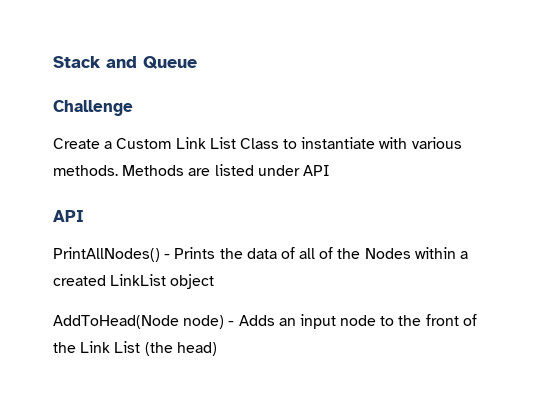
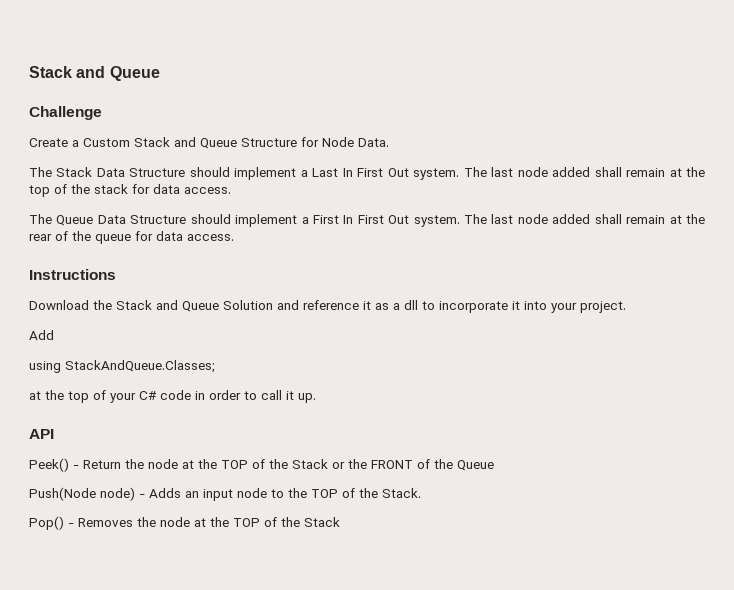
- Create a Custom Link List Class to instantiate with various methods. Methods are listed under API
+ Create a Custom Stack and Queue Structure for Node Data.
+ The Stack Data Structure should implement a Last In First Out system. The last node added shall remain at the top of the stack for data access.
+ The Queue Data Structure should implement a First In First Out system. The last node added shall remain at the rear of the queue for data access.
+ Instructions
+ Download the Stack and Queue Solution and reference it as a dll to incorporate it into your project.
+ Add
+ using StackAndQueue.Classes;
+ at the top of your C# code in order to call it up.
  API
- PrintAllNodes() - Prints the data of all of the Nodes within a created LinkList object
- AddToHead(Node node) - Adds an input node to the front of the Link List (the head)
+ Peek() - Return the node at the TOP of the Stack or the FRONT of the Queue
+ Push(Node node) - Adds an input node to the TOP of the Stack.
+ Pop() - Removes the node at the TOP of the Stack

